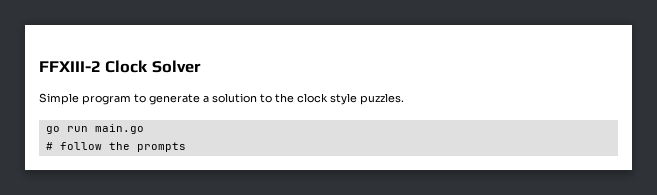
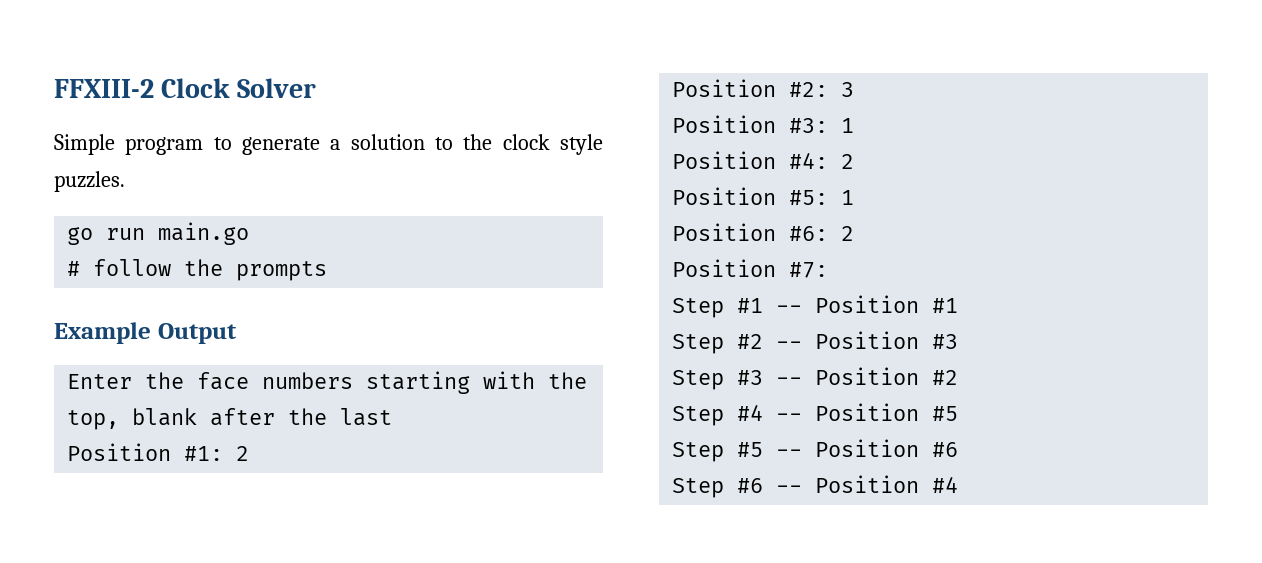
+ Example Output
+ Enter the face numbers starting with the top, blank after the last
+ Position #1: 2
+ Position #2: 3
+ Position #3: 1
+ Position #4: 2
+ Position #5: 1
+ Position #6: 2
+ Position #7:
+ Step #1 -- Position #1
+ Step #2 -- Position #3
+ Step #3 -- Position #2
+ Step #4 -- Position #5
+ Step #5 -- Position #6
+ Step #6 -- Position #4

